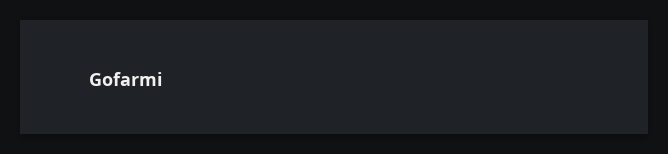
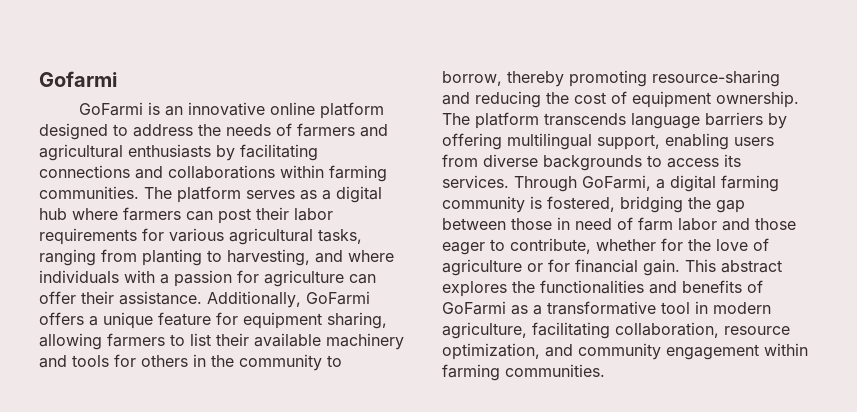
+ GoFarmi is an innovative online platform designed to address the needs of farmers and agricultural enthusiasts by facilitating connections and collaborations within farming communities. The platform serves as a digital hub where farmers can post their labor requirements for various agricultural tasks, ranging from planting to harvesting, and where individuals with a passion for agriculture can offer their assistance. Additionally, GoFarmi offers a unique feature for equipment sharing, allowing farmers to list their available machinery and tools for others in the community to borrow, thereby promoting resource-sharing and reducing the cost of equipment ownership. The platform transcends language barriers by offering multilingual support, enabling users from diverse backgrounds to access its services. Through GoFarmi, a digital farming community is fostered, bridging the gap between those in need of farm labor and those eager to contribute, whether for the love of agriculture or for financial gain. This abstract explores the functionalities and benefits of GoFarmi as a transformative tool in modern agriculture, facilitating collaboration, resource optimization, and community engagement within farming communities.

